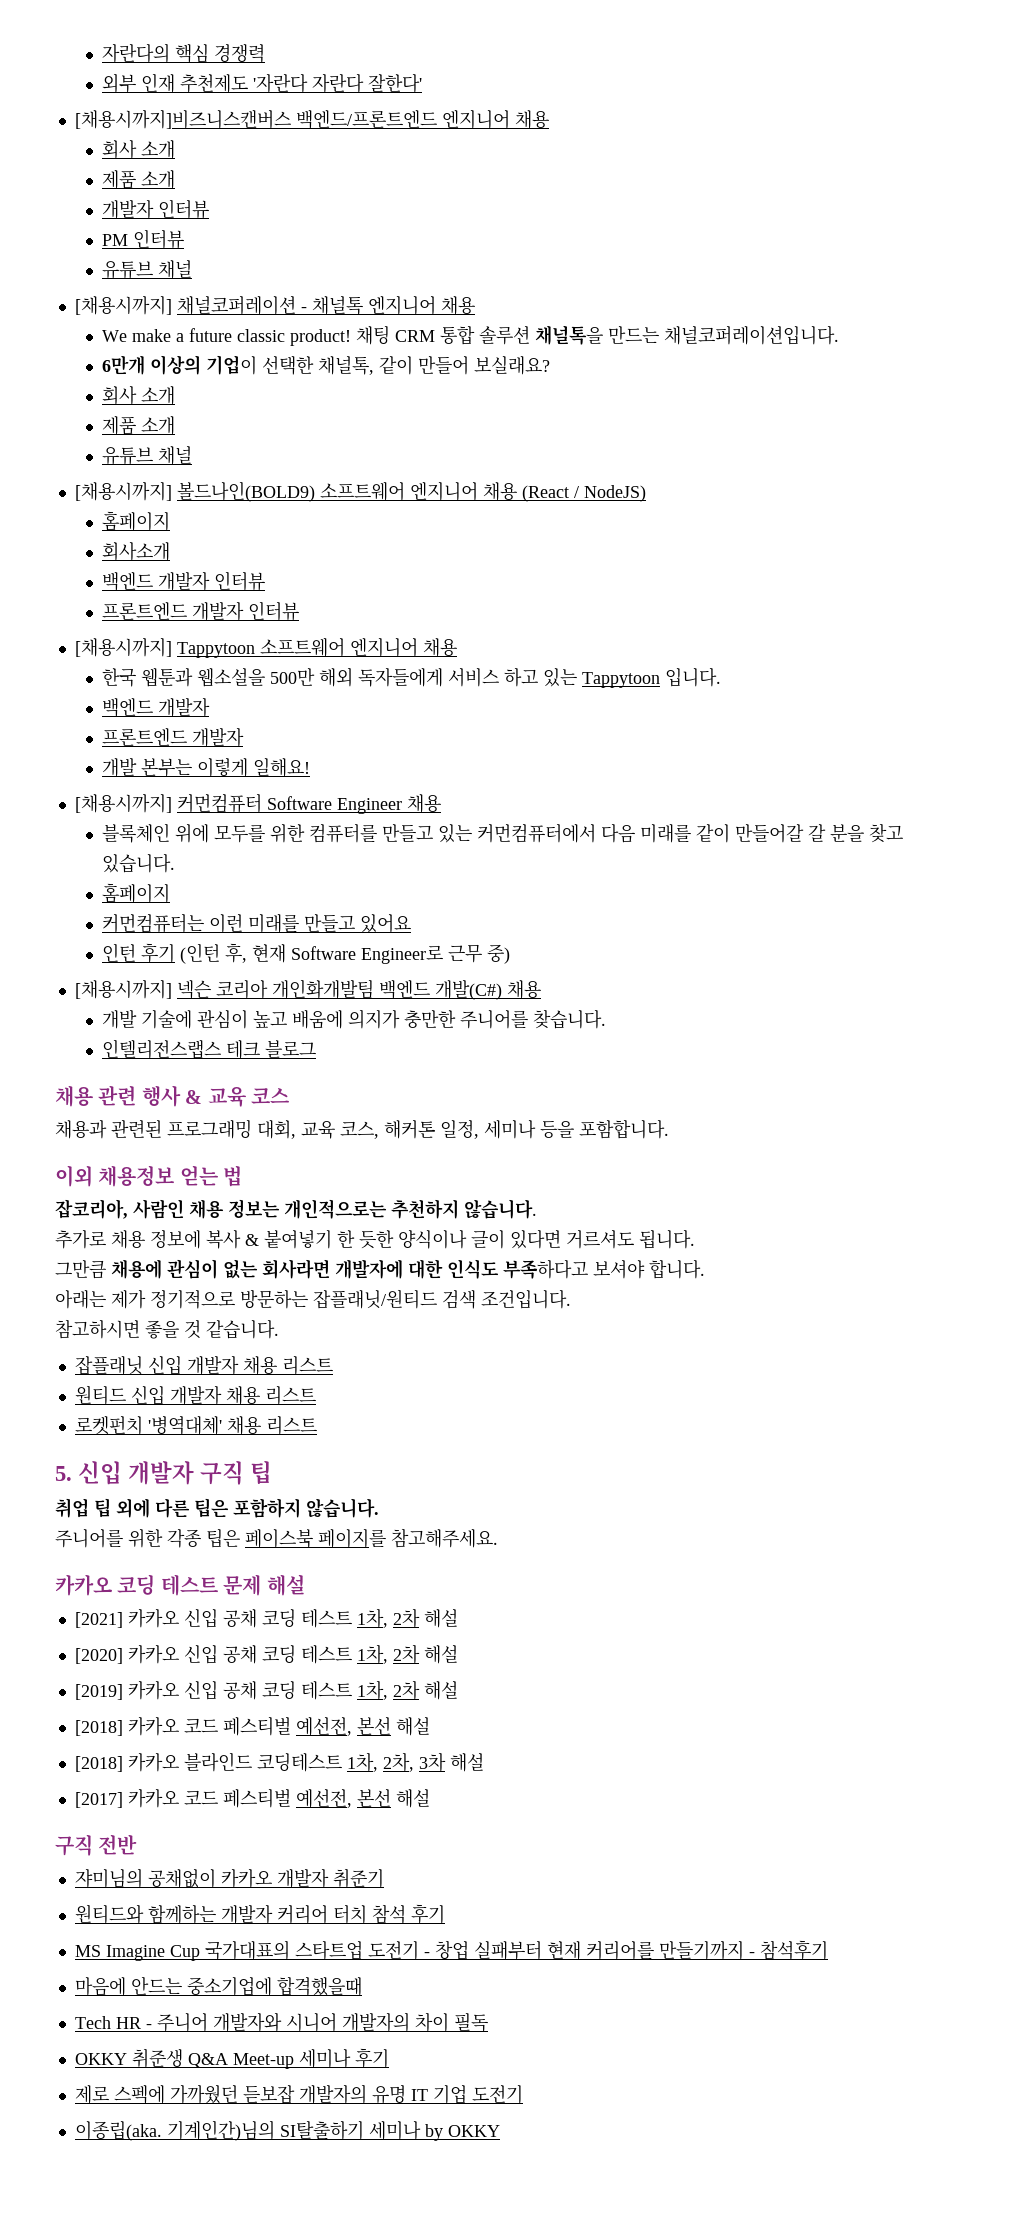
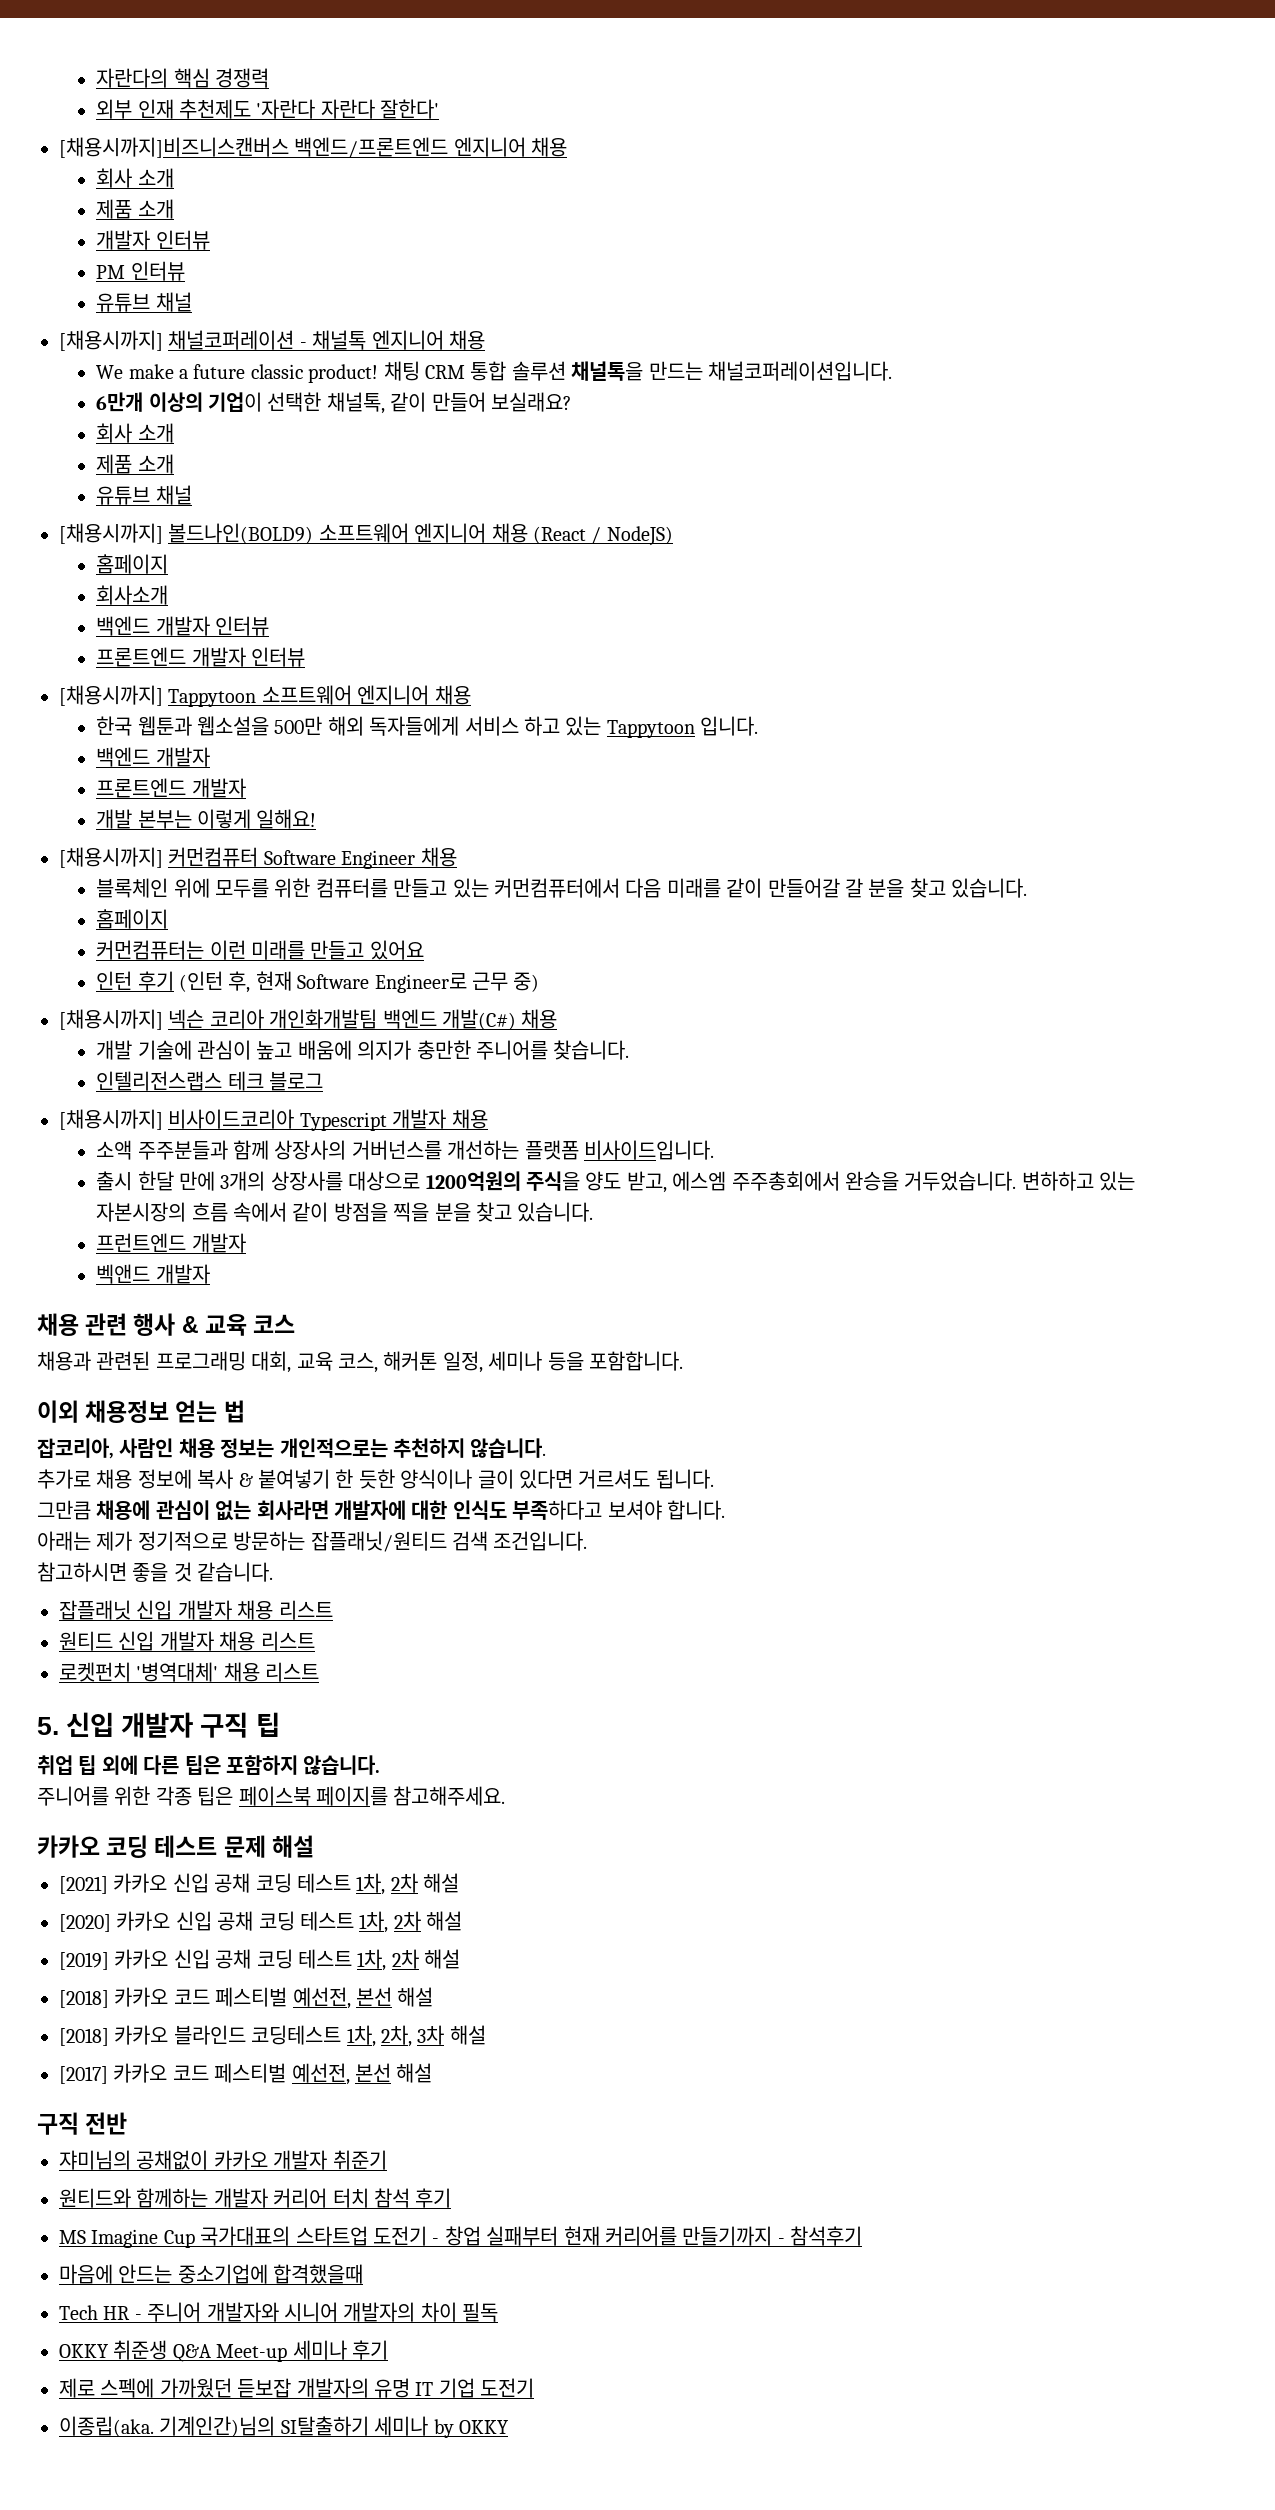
+ [채용시까지] 비사이드코리아 Typescript 개발자 채용
+ 소액 주주분들과 함께 상장사의 거버넌스를 개선하는 플랫폼 비사이드입니다.
+ 출시 한달 만에 3개의 상장사를 대상으로 1200억원의 주식을 양도 받고, 에스엠 주주총회에서 완승을 거두었습니다. 변하하고 있는 자본시장의 흐름 속에서 같이 방점을 찍을 분을 찾고 있습니다.
+ 프런트엔드 개발자
+ 벡앤드 개발자

